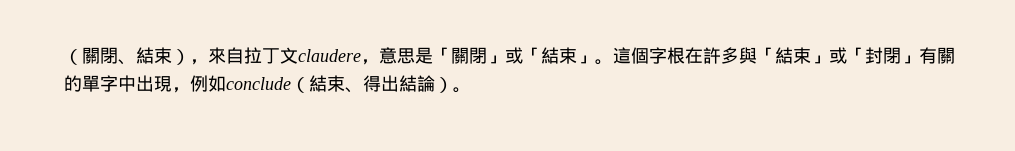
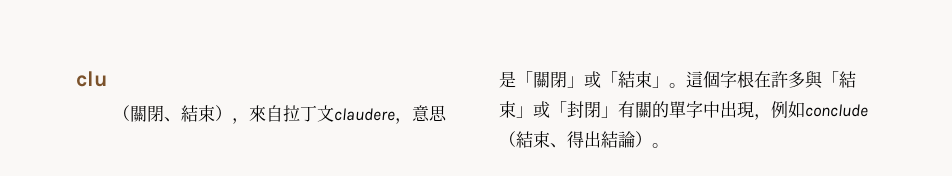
+ clu

